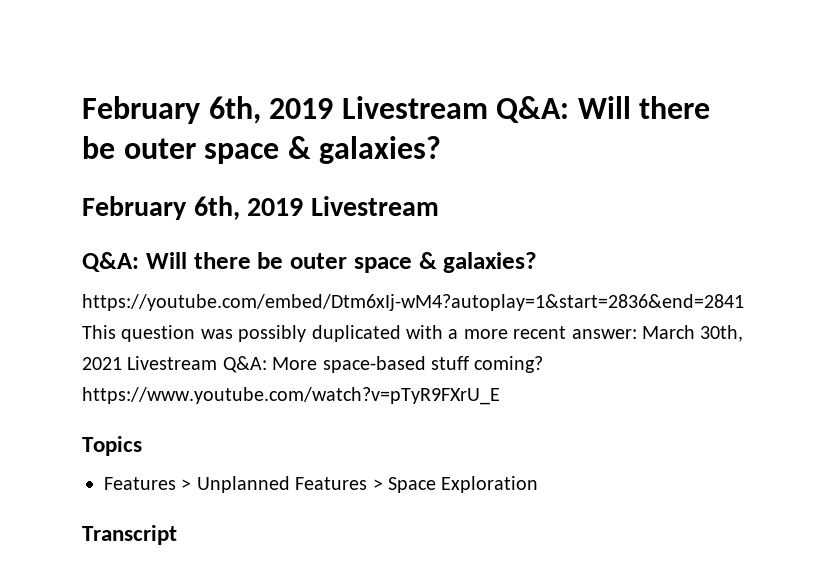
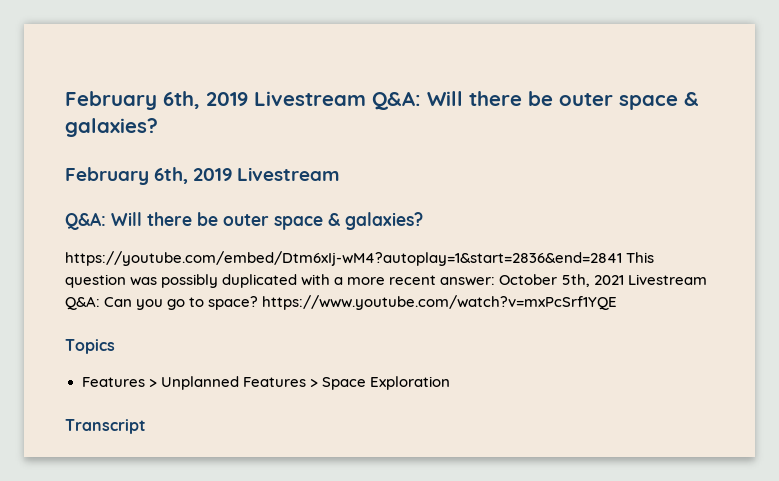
- https://youtube.com/embed/Dtm6xIj-wM4?autoplay=1&start=2836&end=2841 This question was possibly duplicated with a more recent answer: March 30th, 2021 Livestream Q&A: More space-based stuff coming? https://www.youtube.com/watch?v=pTyR9FXrU_E
+ https://youtube.com/embed/Dtm6xIj-wM4?autoplay=1&start=2836&end=2841 This question was possibly duplicated with a more recent answer: October 5th, 2021 Livestream Q&A: Can you go to space? https://www.youtube.com/watch?v=mxPcSrf1YQE

